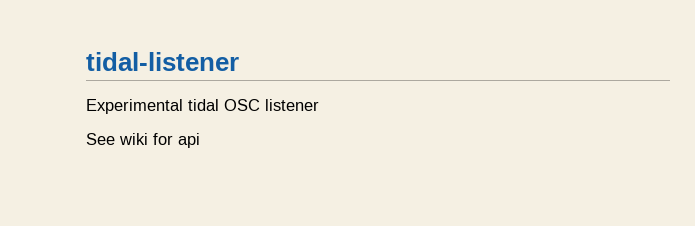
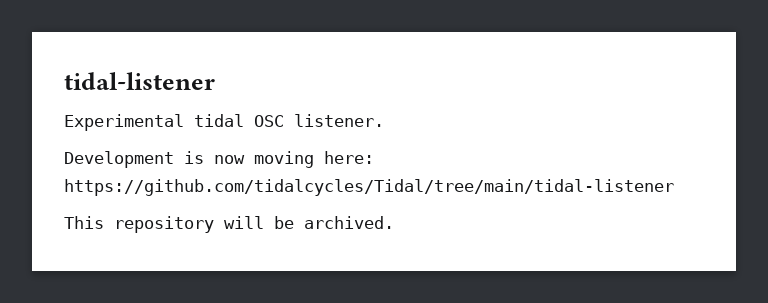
- Experimental tidal OSC listener
- See wiki for api
+ Experimental tidal OSC listener.
+ Development is now moving here: https://github.com/tidalcycles/Tidal/tree/main/tidal-listener
+ This repository will be archived.

